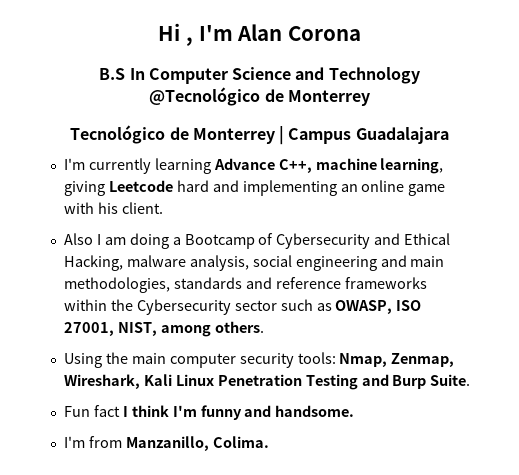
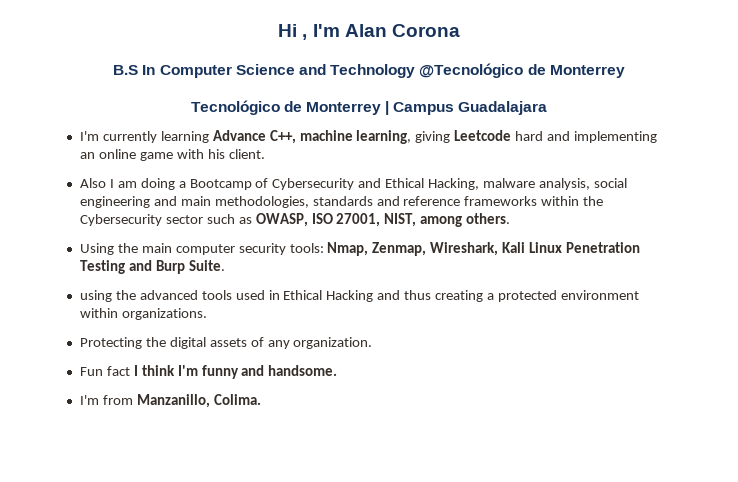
+ using the advanced tools used in Ethical Hacking and thus creating a protected environment within organizations.
+ Protecting the digital assets of any organization.

